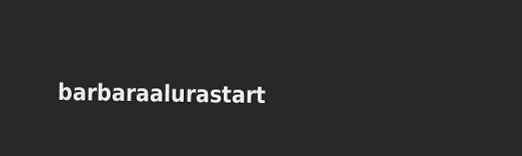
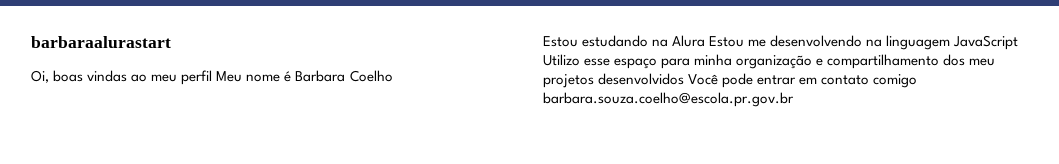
+ Oi, boas vindas ao meu perfil Meu nome é Barbara Coelho
+ Estou estudando na Alura Estou me desenvolvendo na linguagem JavaScript Utilizo esse espaço para minha organização e compartilhamento dos meu projetos desenvolvidos Você pode entrar em contato comigo barbara.souza.coelho@escola.pr.gov.br

